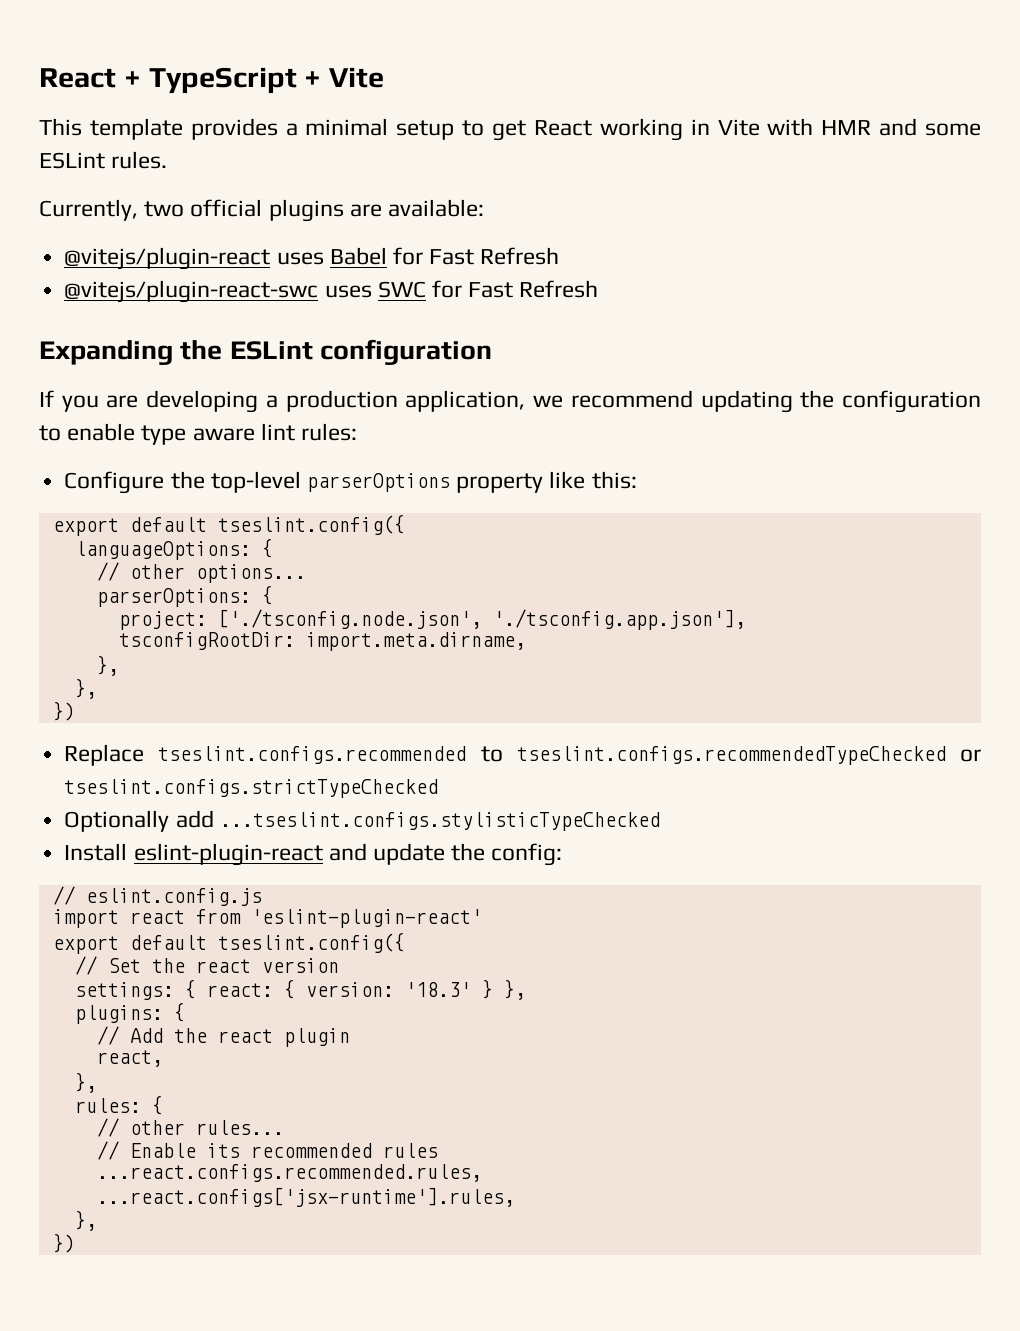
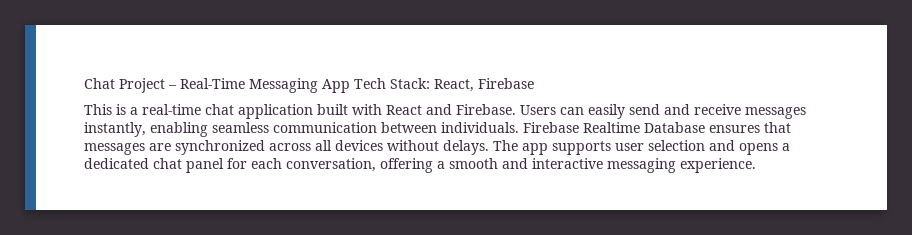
- React + TypeScript + Vite
- This template provides a minimal setup to get React working in Vite with HMR and some ESLint rules.
- Currently, two official plugins are available:
- @vitejs/plugin-react uses Babel for Fast Refresh
- @vitejs/plugin-react-swc uses SWC for Fast Refresh
- Expanding the ESLint configuration
- If you are developing a production application, we recommend updating the configuration to enable type aware lint rules:
- Configure the top-level parserOptions property like this:
- export default tseslint.config({
- languageOptions: {
- // other options...
- parserOptions: {
- project: ['./tsconfig.node.json', './tsconfig.app.json'],
- tsconfigRootDir: import.meta.dirname,
- },
- },
- })
- Replace tseslint.configs.recommended to tseslint.configs.recommendedTypeChecked or tseslint.configs.strictTypeChecked
- Optionally add ...tseslint.configs.stylisticTypeChecked
- Install eslint-plugin-react and update the config:
- // eslint.config.js
- import react from 'eslint-plugin-react'
- export default tseslint.config({
- // Set the react version
- settings: { react: { version: '18.3' } },
- plugins: {
- // Add the react plugin
- react,
- },
- rules: {
- // other rules...
- // Enable its recommended rules
- ...react.configs.recommended.rules,
- ...react.configs['jsx-runtime'].rules,
- },
- })
+ Chat Project – Real-Time Messaging App Tech Stack: React, Firebase
+ This is a real-time chat application built with React and Firebase. Users can easily send and receive messages instantly, enabling seamless communication between individuals. Firebase Realtime Database ensures that messages are synchronized across all devices without delays. The app supports user selection and opens a dedicated chat panel for each conversation, offering a smooth and interactive messaging experience.

